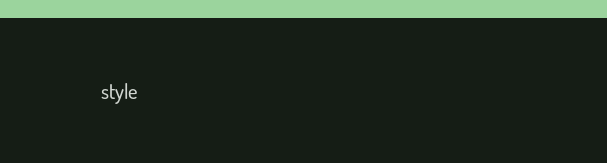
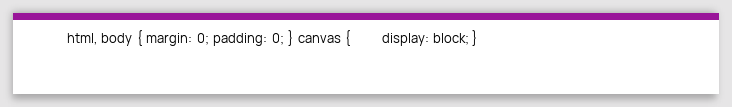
- style
+ html, body { margin: 0; padding: 0; } canvas { display: block; }

